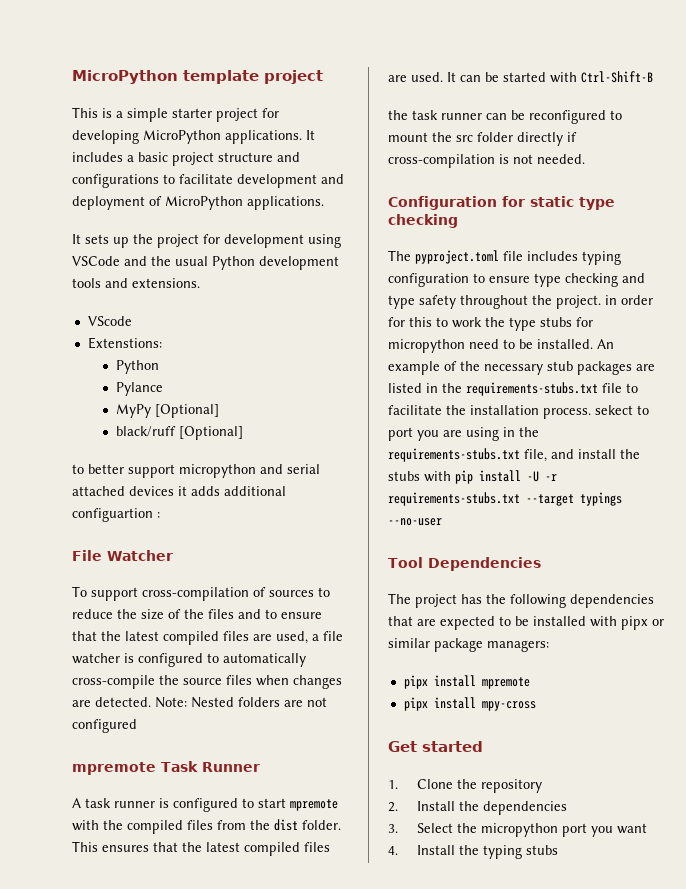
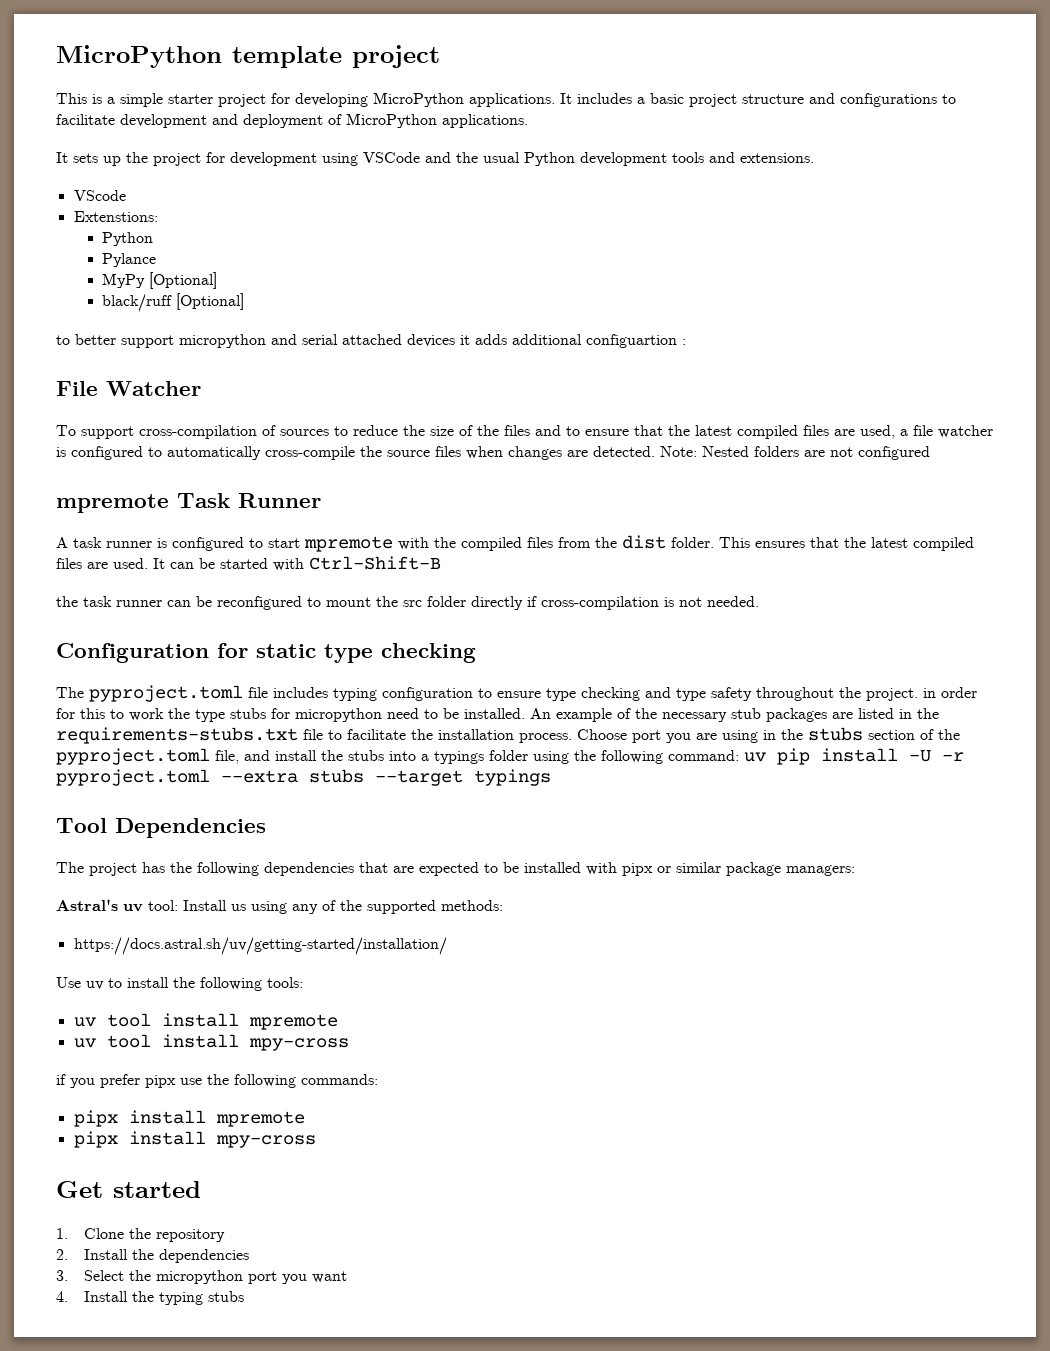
- An example of the necessary stub packages are listed in the requirements-stubs.txt file to facilitate the installation process. sekect to port you are using in the requirements-stubs.txt file, and install the stubs with pip install -U -r requirements-stubs.txt --target typings --no-user
+ An example of the necessary stub packages are listed in the requirements-stubs.txt file to facilitate the installation process. Choose port you are using in the stubs section of the pyproject.toml file, and install the stubs into a typings folder using the following command: uv pip install -U -r pyproject.toml --extra stubs --target typings
+ Astral's uv tool: Install us using any of the supported methods:
+ https://docs.astral.sh/uv/getting-started/installation/
+ Use uv to install the following tools:
+ uv tool install mpremote
+ uv tool install mpy-cross
+ if you prefer pipx use the following commands:

